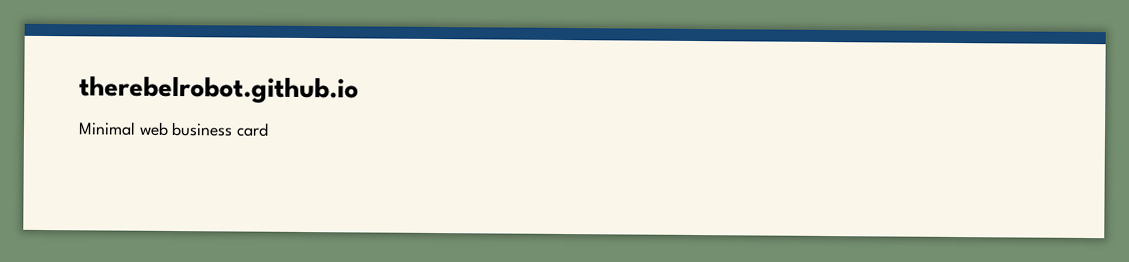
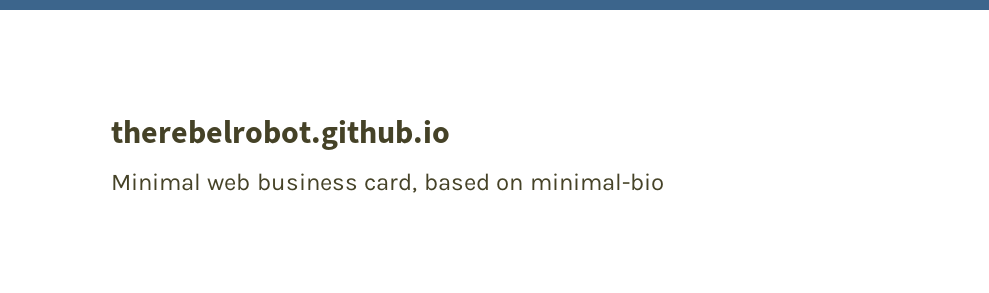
- Minimal web business card
+ Minimal web business card, based on minimal-bio

